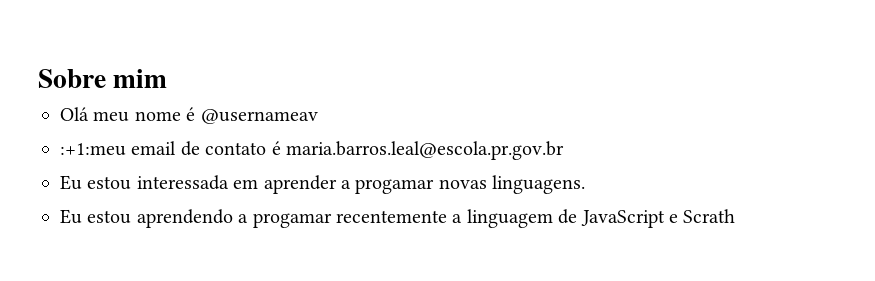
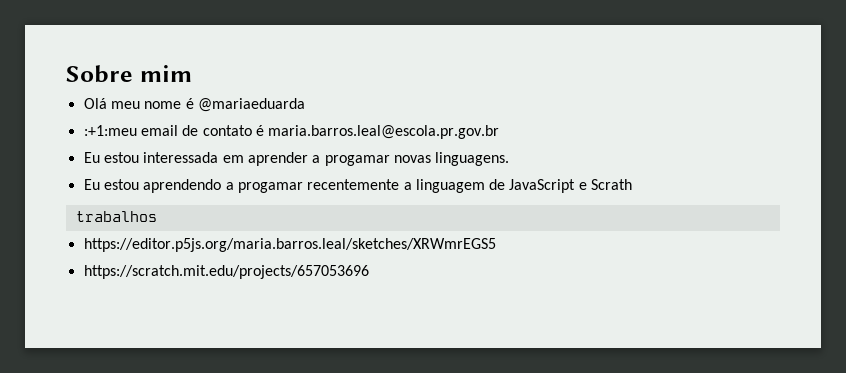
- Olá meu nome é @usernameav
+ Olá meu nome é @mariaeduarda
+ trabalhos
+ https://editor.p5js.org/maria.barros.leal/sketches/XRWmrEGS5
+ https://scratch.mit.edu/projects/657053696

